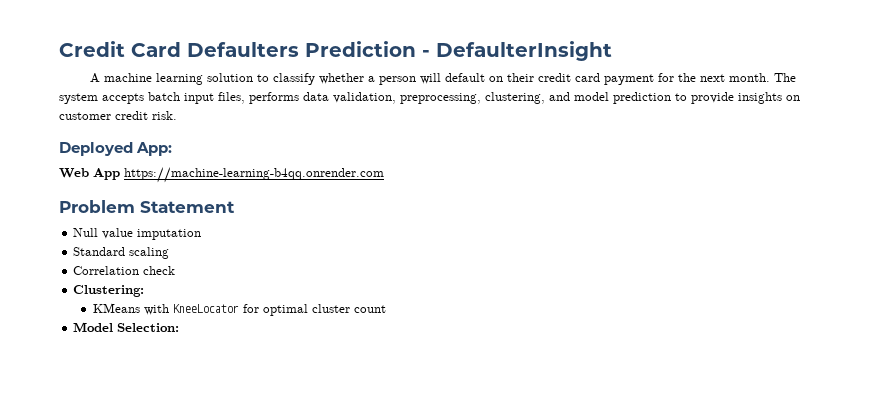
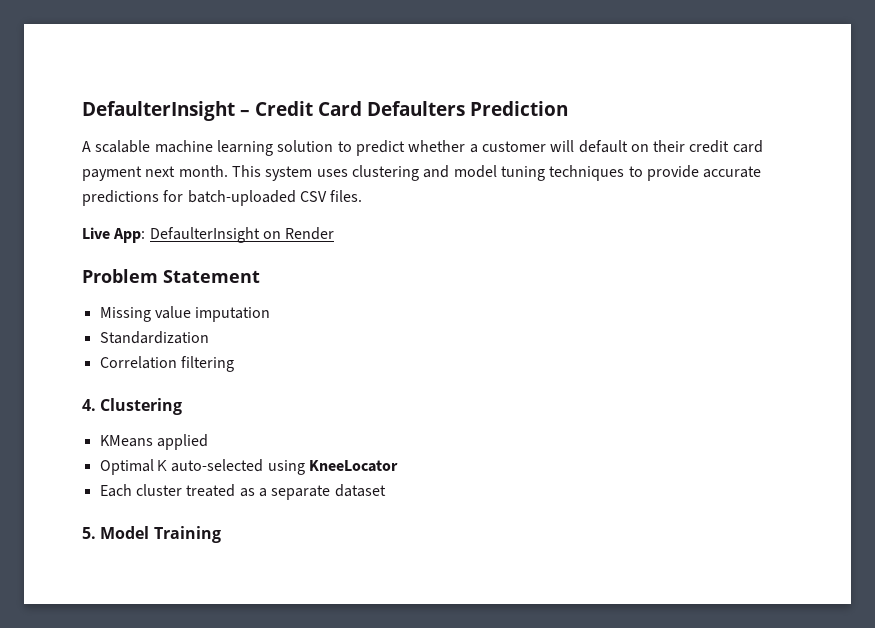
- Credit Card Defaulters Prediction - DefaulterInsight
+ DefaulterInsight – Credit Card Defaulters Prediction
- A machine learning solution to classify whether a person will default on their credit card payment for the next month. The system accepts batch input files, performs data validation, preprocessing, clustering, and model prediction to provide insights on customer credit risk.
- Deployed App:
- Web App https://machine-learning-b4qq.onrender.com
+ A scalable machine learning solution to predict whether a customer will default on their credit card payment next month. This system uses clustering and model tuning techniques to provide accurate predictions for batch-uploaded CSV files.
+ Live App: DefaulterInsight on Render
- Null value imputation
+ Missing value imputation
- Standard scaling
+ Standardization
- Correlation check
- Clustering:
- KMeans with KneeLocator for optimal cluster count
- Model Selection:
+ Correlation filtering
+ 4. Clustering
+ KMeans applied
+ Optimal K auto-selected using KneeLocator
+ Each cluster treated as a separate dataset
+ 5. Model Training

